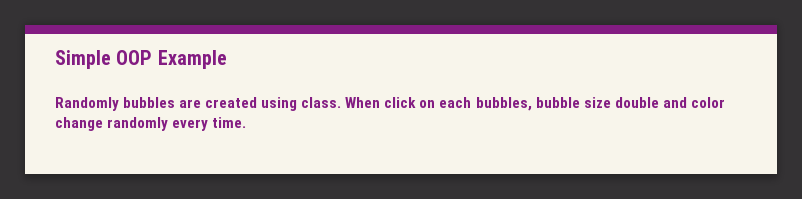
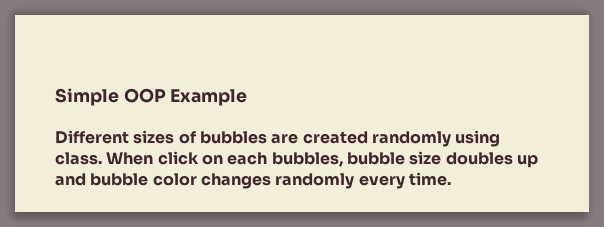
- Randomly bubbles are created using class.
+ Different sizes of bubbles are created randomly using class.
- When click on each bubbles, bubble size double and color change randomly every time.
+ When click on each bubbles, bubble size doubles up and bubble color changes randomly every time.

